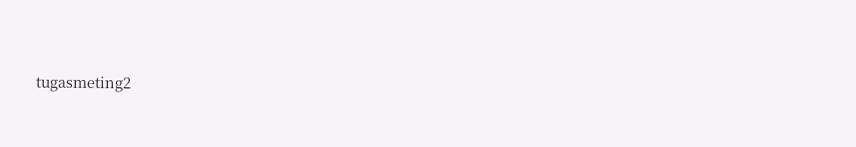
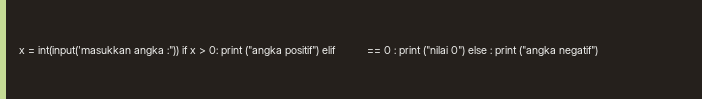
- tugasmeting2
+ x = int(input('masukkan angka :")) if x > 0: print ("angka positif") elif == 0 : print ("nilai 0") else : print ("angka negatif")

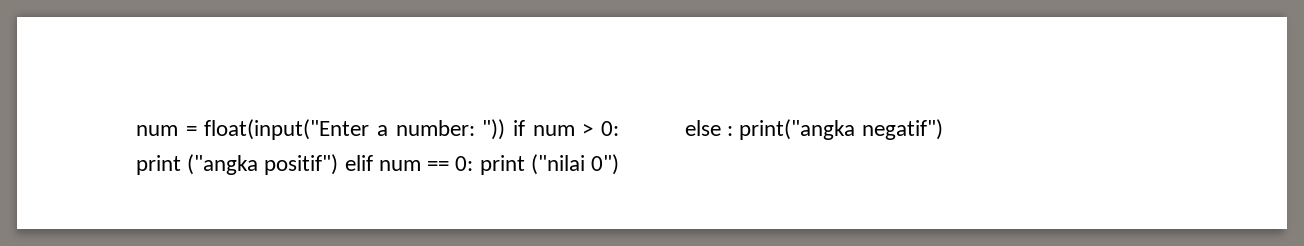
- x = int(input('masukkan angka :")) if x > 0: print ("angka positif") elif == 0 : print ("nilai 0") else : print ("angka negatif")
+ num = float(input("Enter a number: ")) if num > 0: print ("angka positif") elif num == 0: print ("nilai 0") else : print("angka negatif")

